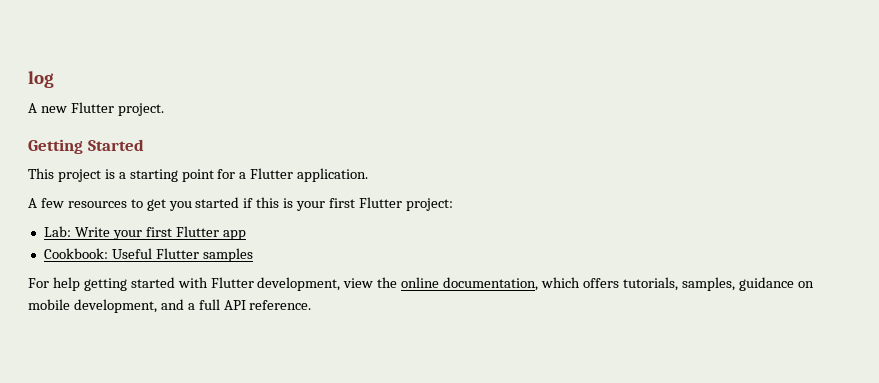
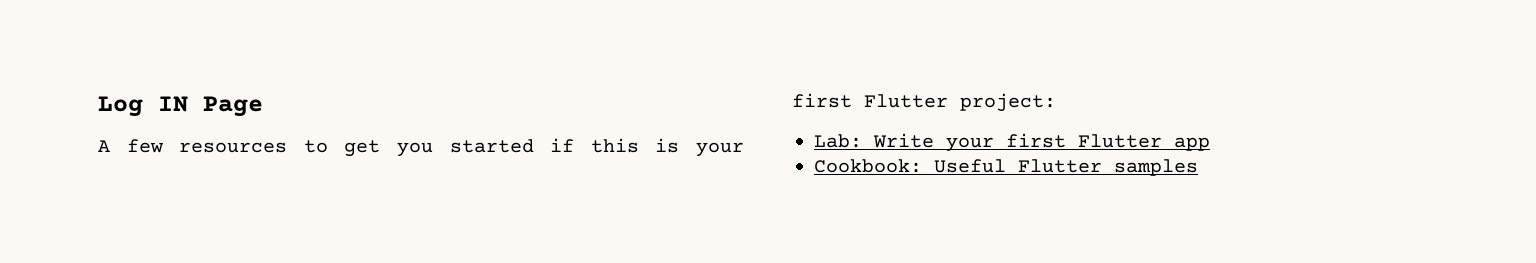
- log
- A new Flutter project.
- Getting Started
- This project is a starting point for a Flutter application.
+ Log IN Page
- For help getting started with Flutter development, view the online documentation, which offers tutorials, samples, guidance on mobile development, and a full API reference.

